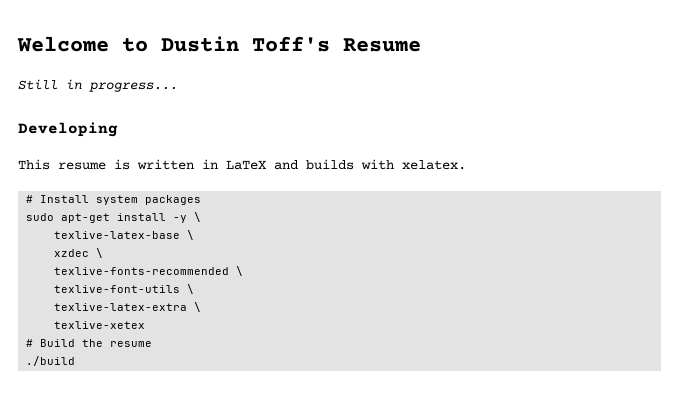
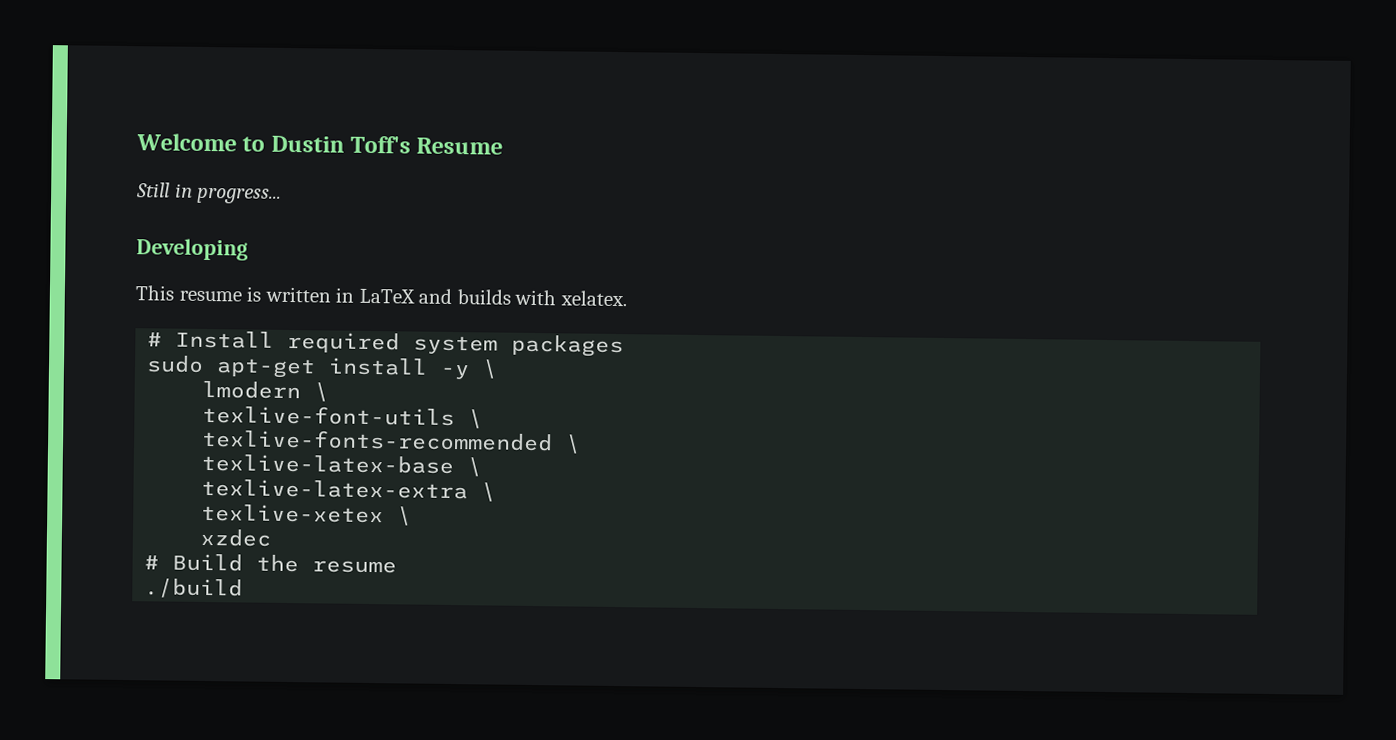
- # Install system packages
+ # Install required system packages
- texlive-latex-base \
- xzdec \
+ lmodern \
+ texlive-font-utils \
- texlive-font-utils \
+ texlive-latex-base \
- texlive-xetex
+ texlive-xetex \
+ xzdec

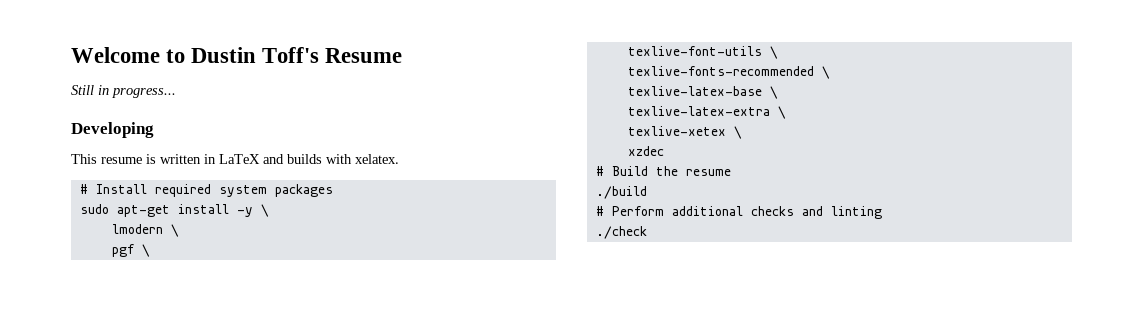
+ pgf \
+ # Perform additional checks and linting
+ ./check

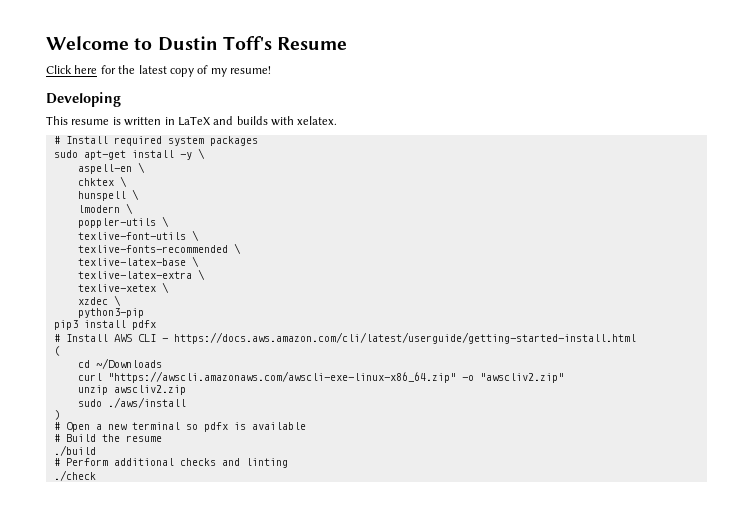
- Still in progress...
+ Click here for the latest copy of my resume!
+ aspell-en \
+ chktex \
+ hunspell \
- pgf \
+ poppler-utils \
- xzdec
+ xzdec \
+ python3-pip
+ pip3 install pdfx
+ # Install AWS CLI - https://docs.aws.amazon.com/cli/latest/userguide/getting-started-install.html
+ (
+ cd ~/Downloads
+ curl "https://awscli.amazonaws.com/awscli-exe-linux-x86_64.zip" -o "awscliv2.zip"
+ unzip awscliv2.zip
+ sudo ./aws/install
+ )
+ # Open a new terminal so pdfx is available

